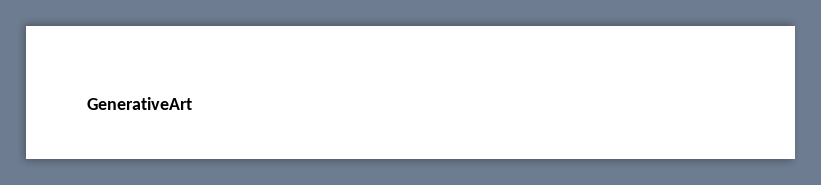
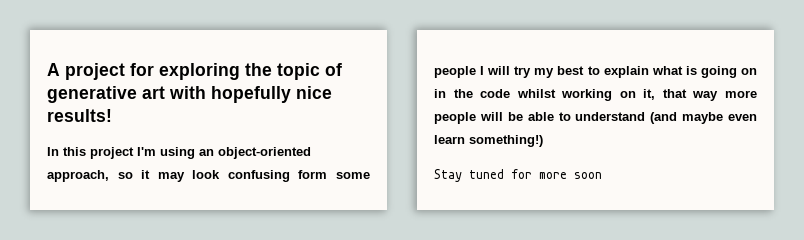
- GenerativeArt
+ A project for exploring the topic of generative art with hopefully nice results!
+ In this project I'm using an object-oriented approach, so it may look confusing form some people I will try my best to explain what is going on in the code whilst working on it, that way more people will be able to understand (and maybe even learn something!)
+ Stay tuned for more soon

